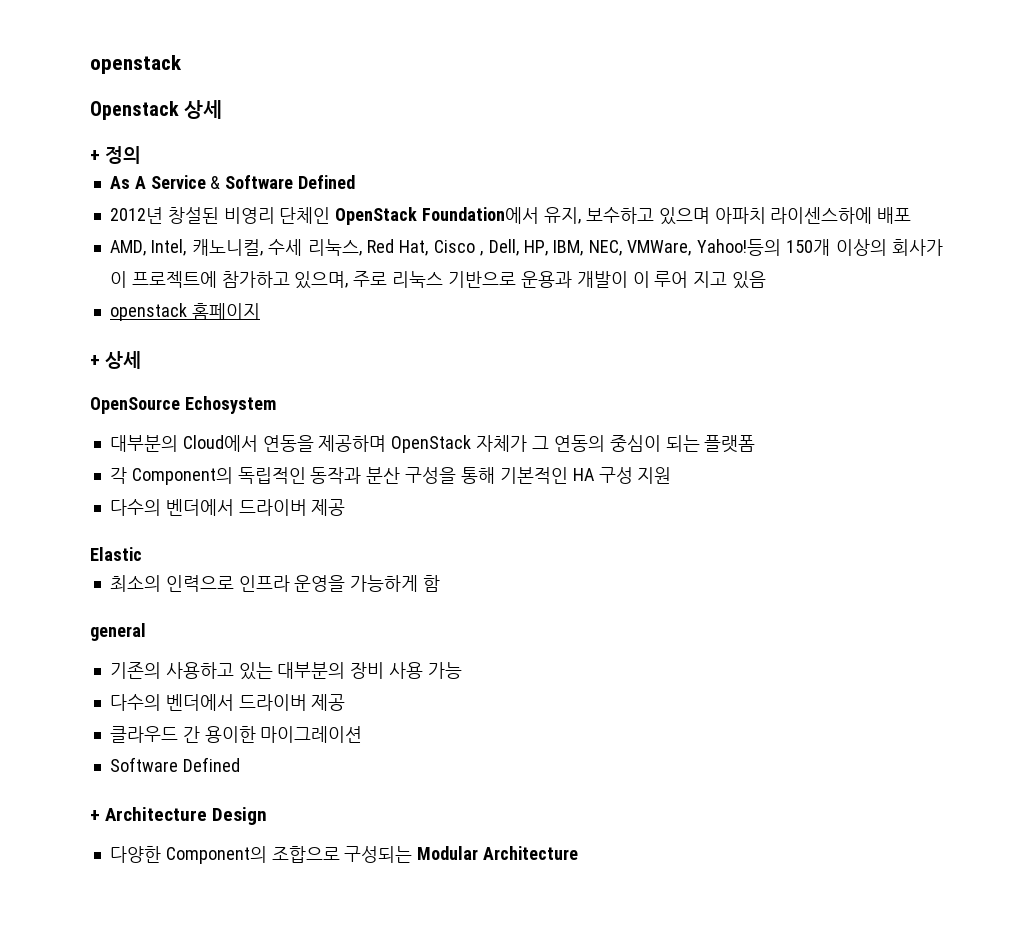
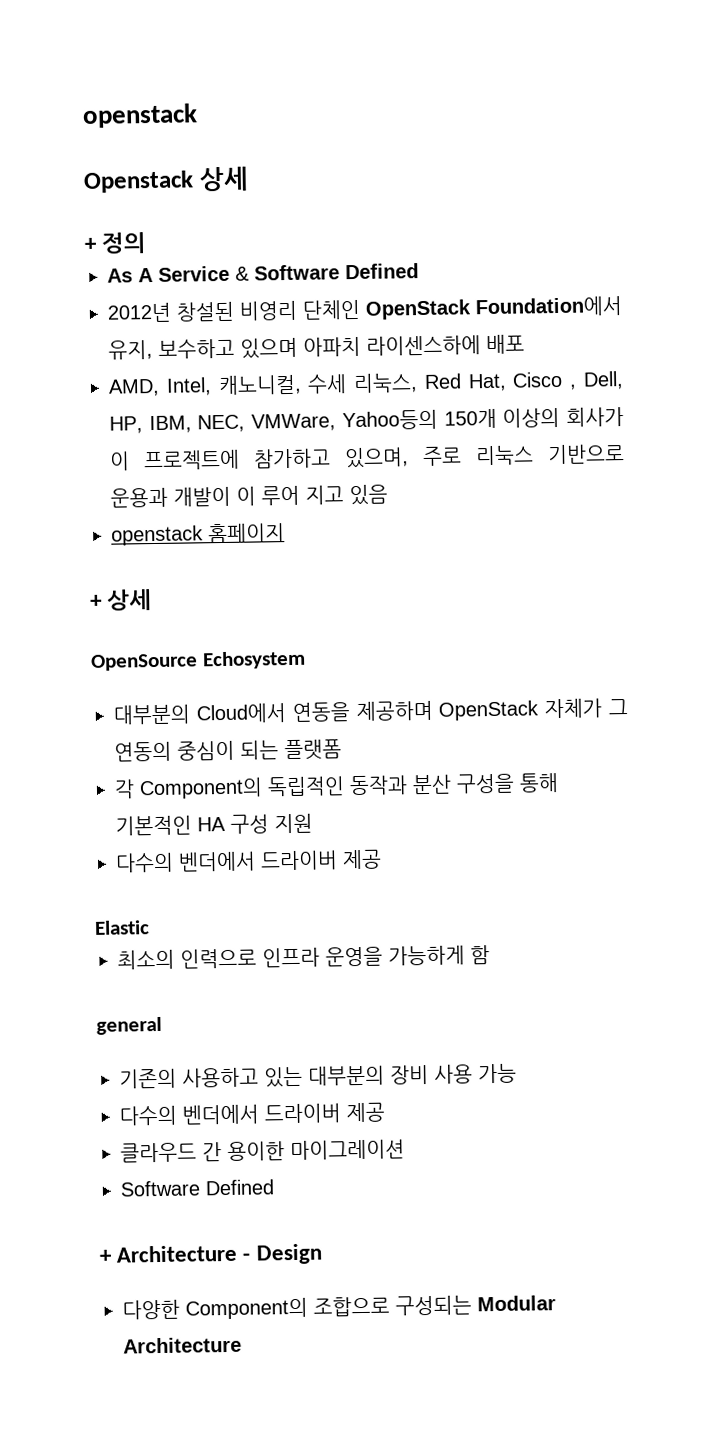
- AMD, Intel, 캐노니컬, 수세 리눅스, Red Hat, Cisco , Dell, HP, IBM, NEC, VMWare, Yahoo!등의 150개 이상의 회사가 이 프로젝트에 참가하고 있으며, 주로 리눅스 기반으로 운용과 개발이 이 루어 지고 있음
+ AMD, Intel, 캐노니컬, 수세 리눅스, Red Hat, Cisco , Dell, HP, IBM, NEC, VMWare, Yahoo등의 150개 이상의 회사가 이 프로젝트에 참가하고 있으며, 주로 리눅스 기반으로 운용과 개발이 이 루어 지고 있음
- + Architecture Design
+ + Architecture - Design

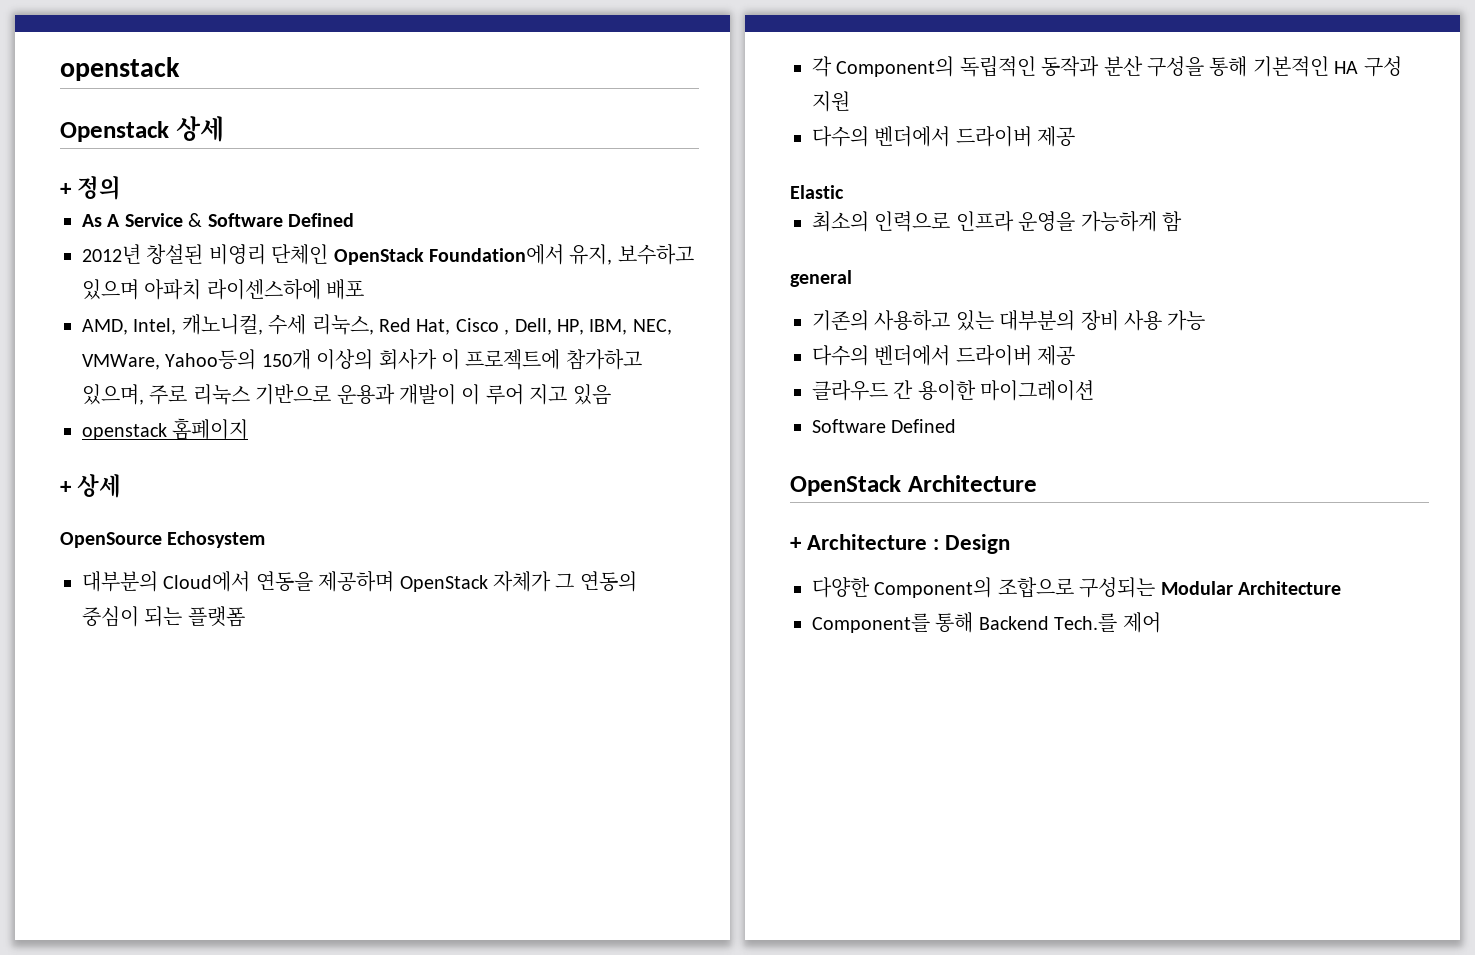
+ OpenStack Architecture
- + Architecture - Design
+ + Architecture : Design
+ Component를 통해 Backend Tech.를 제어

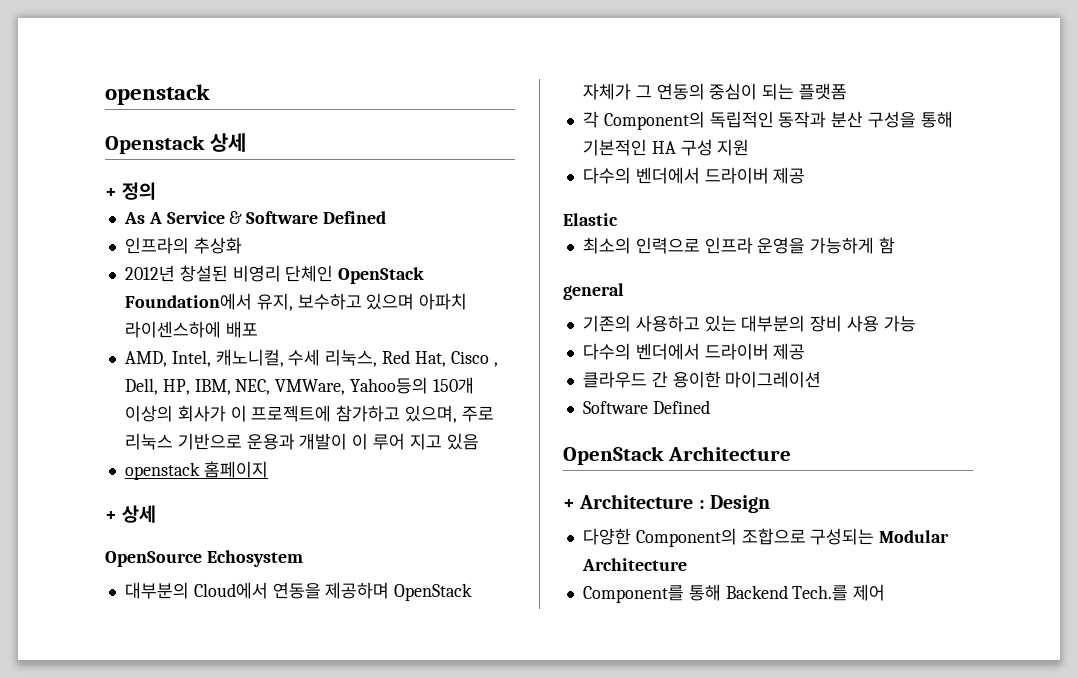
+ 인프라의 추상화

